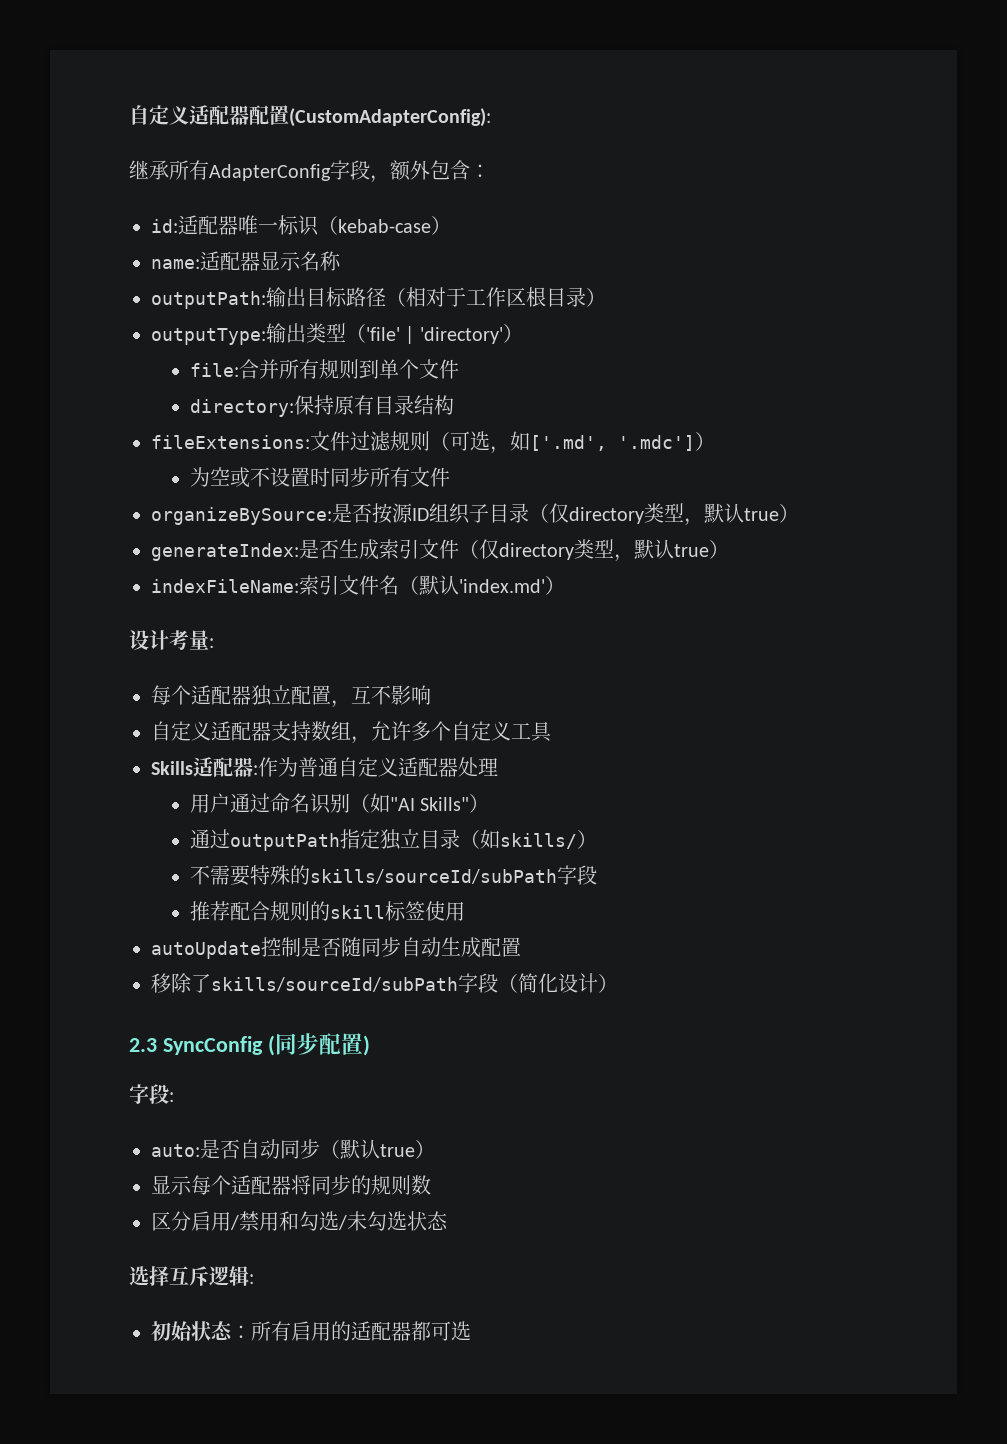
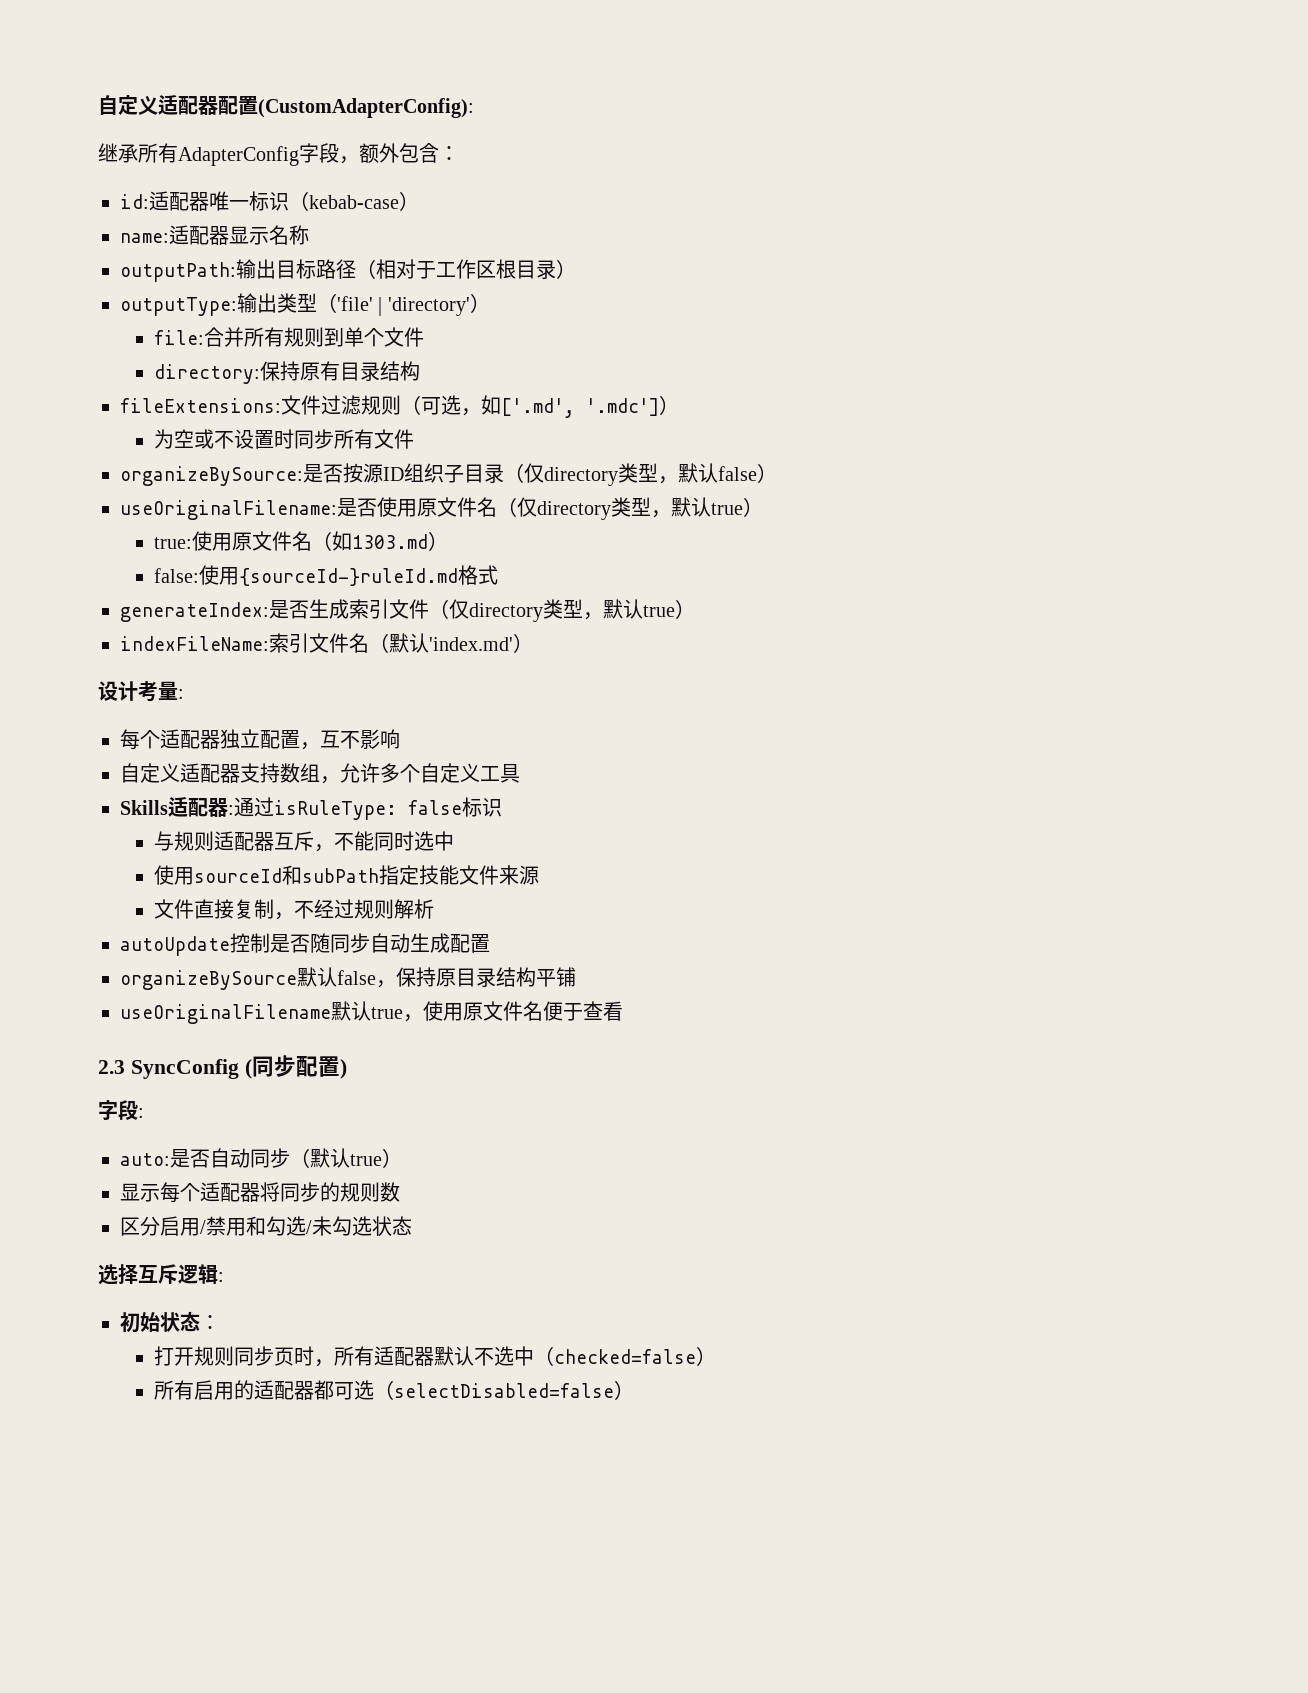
- organizeBySource:是否按源ID组织子目录（仅directory类型，默认true）
+ organizeBySource:是否按源ID组织子目录（仅directory类型，默认false）
+ useOriginalFilename:是否使用原文件名（仅directory类型，默认true）
+ true:使用原文件名（如1303.md）
+ false:使用{sourceId-}ruleId.md格式
- Skills适配器:作为普通自定义适配器处理
- 用户通过命名识别（如"AI Skills"）
- 通过outputPath指定独立目录（如skills/）
- 不需要特殊的skills/sourceId/subPath字段
- 推荐配合规则的skill标签使用
+ Skills适配器:通过isRuleType: false标识
+ 与规则适配器互斥，不能同时选中
+ 使用sourceId和subPath指定技能文件来源
+ 文件直接复制，不经过规则解析
- 移除了skills/sourceId/subPath字段（简化设计）
+ organizeBySource默认false，保持原目录结构平铺
+ useOriginalFilename默认true，使用原文件名便于查看
- 初始状态：所有启用的适配器都可选
+ 初始状态：
+ 打开规则同步页时，所有适配器默认不选中（checked=false）
+ 所有启用的适配器都可选（selectDisabled=false）

